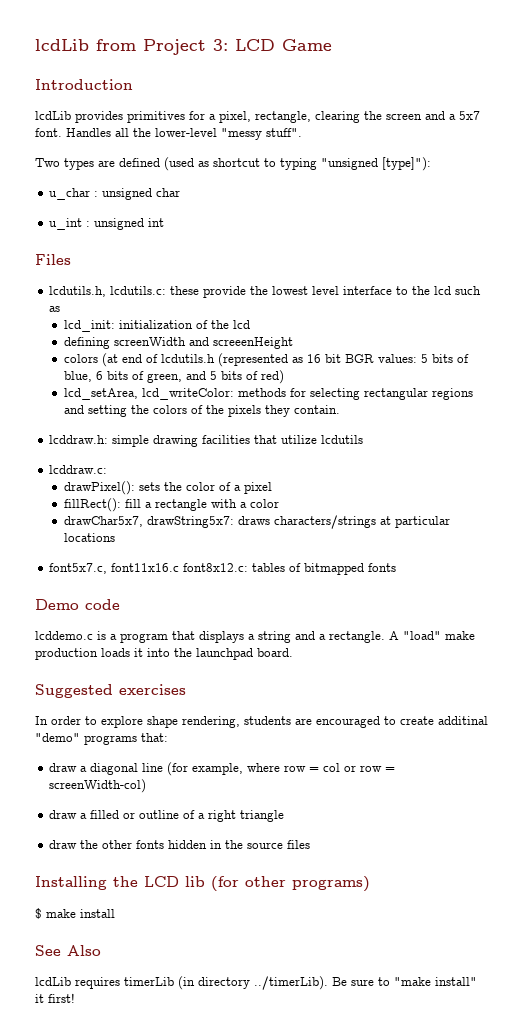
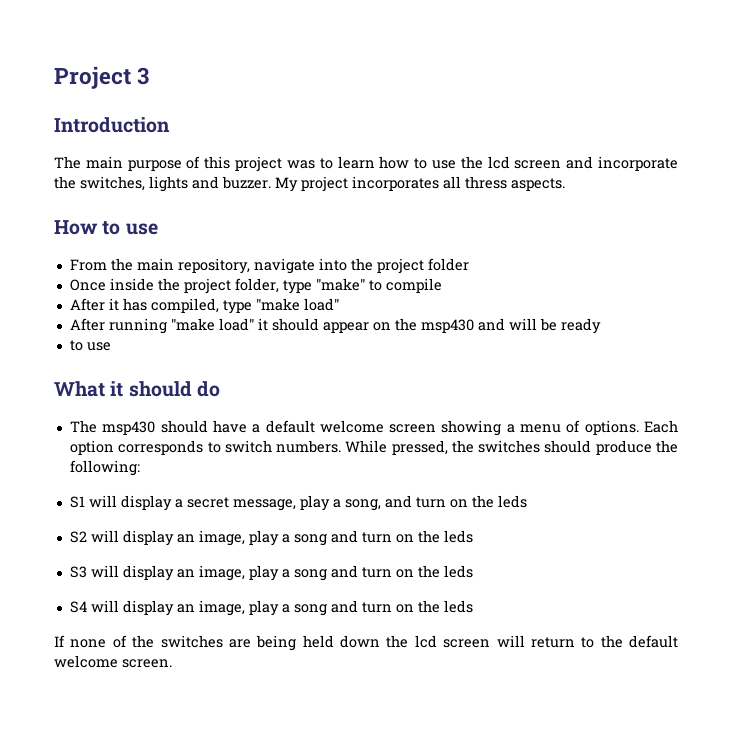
- lcdLib from Project 3: LCD Game
+ Project 3
  Introduction
- lcdLib provides primitives for a pixel, rectangle, clearing the screen and a 5x7 font. Handles all the lower-level "messy stuff".
- Two types are defined (used as shortcut to typing "unsigned [type]"):
- u_char : unsigned char
- u_int : unsigned int
- Files
- lcdutils.h, lcdutils.c: these provide the lowest level interface to the lcd such as
- lcd_init: initialization of the lcd
- defining screenWidth and screeenHeight
- colors (at end of lcdutils.h (represented as 16 bit BGR values: 5 bits of blue, 6 bits of green, and 5 bits of red)
- lcd_setArea, lcd_writeColor: methods for selecting rectangular regions and setting the colors of the pixels they contain.
- lcddraw.h: simple drawing facilities that utilize lcdutils
- lcddraw.c:
- drawPixel(): sets the color of a pixel
- fillRect(): fill a rectangle with a color
- drawChar5x7, drawString5x7: draws characters/strings at particular locations
- font5x7.c, font11x16.c font8x12.c: tables of bitmapped fonts
- Demo code
- lcddemo.c is a program that displays a string and a rectangle. A "load" make production loads it into the launchpad board.
- Suggested exercises
- In order to explore shape rendering, students are encouraged to create additinal "demo" programs that:
- draw a diagonal line (for example, where row = col or row = screenWidth-col)
- draw a filled or outline of a right triangle
- draw the other fonts hidden in the source files
- Installing the LCD lib (for other programs)
- $ make install
- See Also
- lcdLib requires timerLib (in directory ../timerLib). Be sure to "make install" it first!
+ The main purpose of this project was to learn how to use the lcd screen and incorporate the switches, lights and buzzer. My project incorporates all thress aspects.
+ How to use
+ From the main repository, navigate into the project folder
+ Once inside the project folder, type "make" to compile
+ After it has compiled, type "make load"
+ After running "make load" it should appear on the msp430 and will be ready
+ to use
+ What it should do
+ The msp430 should have a default welcome screen showing a menu of options. Each option corresponds to switch numbers. While pressed, the switches should produce the following:
+ S1 will display a secret message, play a song, and turn on the leds
+ S2 will display an image, play a song and turn on the leds
+ S3 will display an image, play a song and turn on the leds
+ S4 will display an image, play a song and turn on the leds
+ If none of the switches are being held down the lcd screen will return to the default welcome screen.

